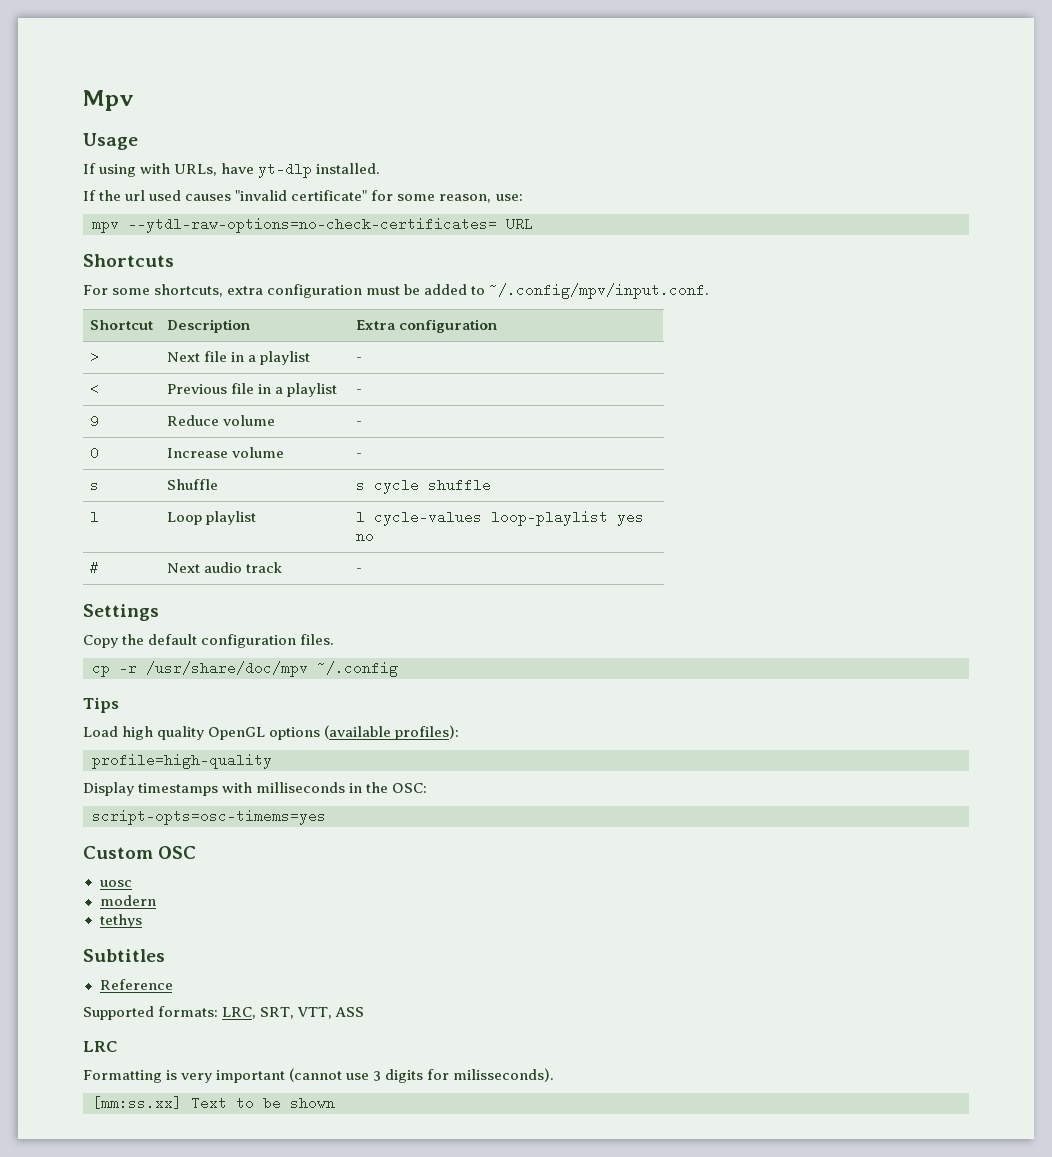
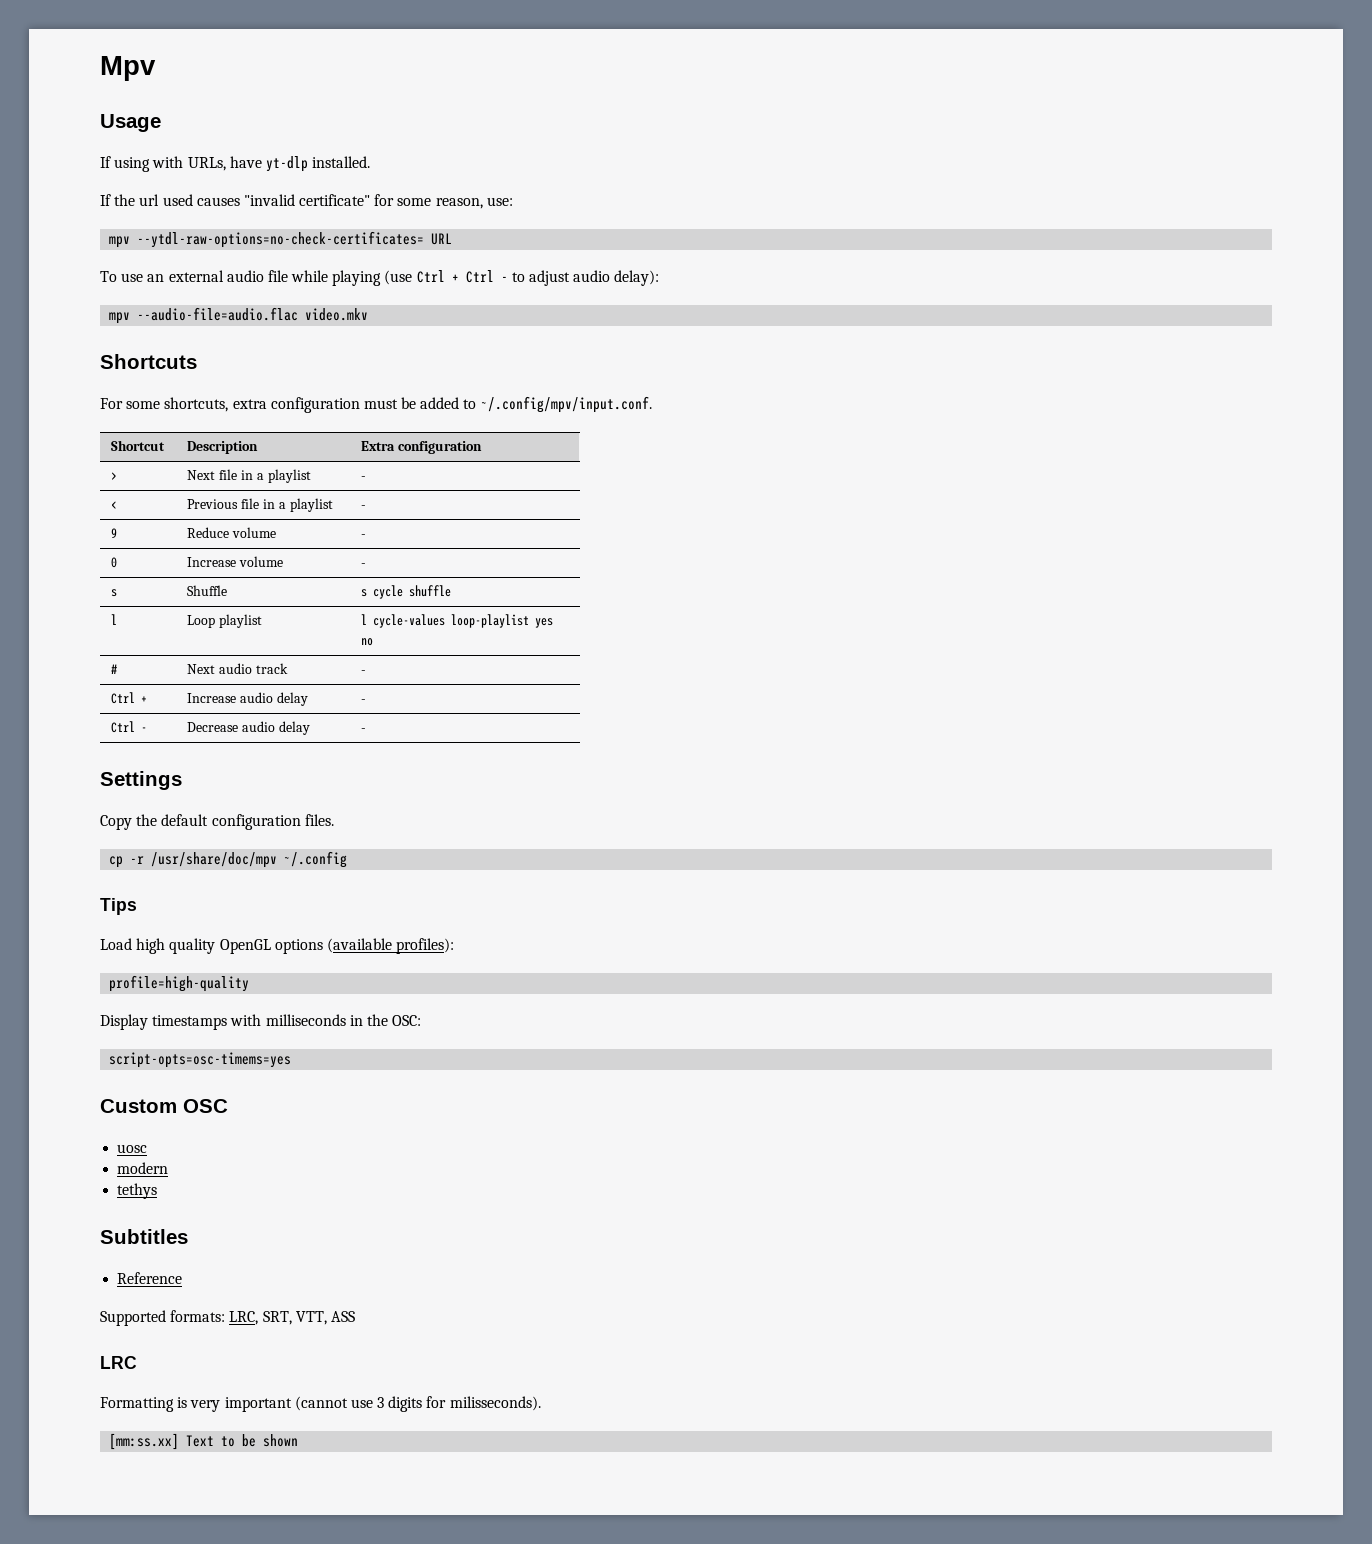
+ To use an external audio file while playing (use Ctrl + Ctrl - to adjust audio delay):
+ mpv --audio-file=audio.flac video.mkv
+ Ctrl + | Increase audio delay | -
+ Ctrl - | Decrease audio delay | -

